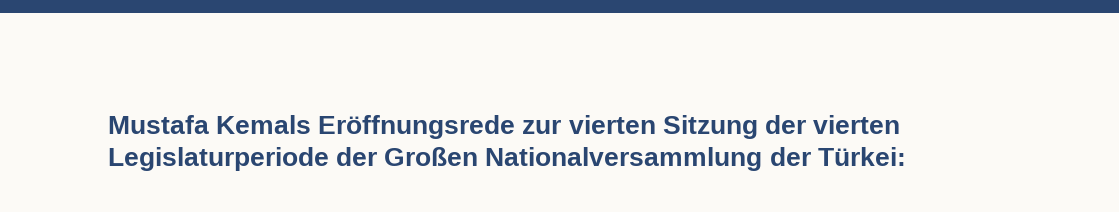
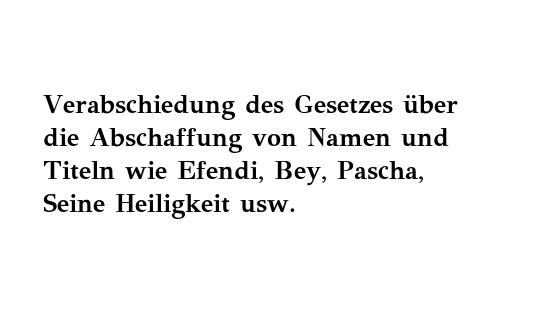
- Mustafa Kemals Eröffnungsrede zur vierten Sitzung der vierten Legislaturperiode der Großen Nationalversammlung der Türkei:
+ Verabschiedung des Gesetzes über die Abschaffung von Namen und Titeln wie Efendi, Bey, Pascha, Seine Heiligkeit usw.

